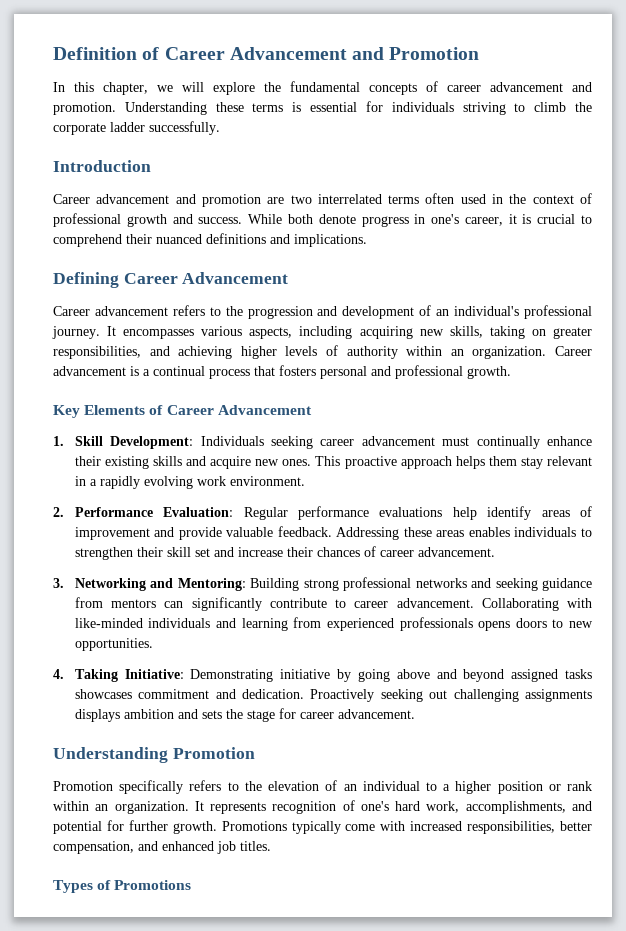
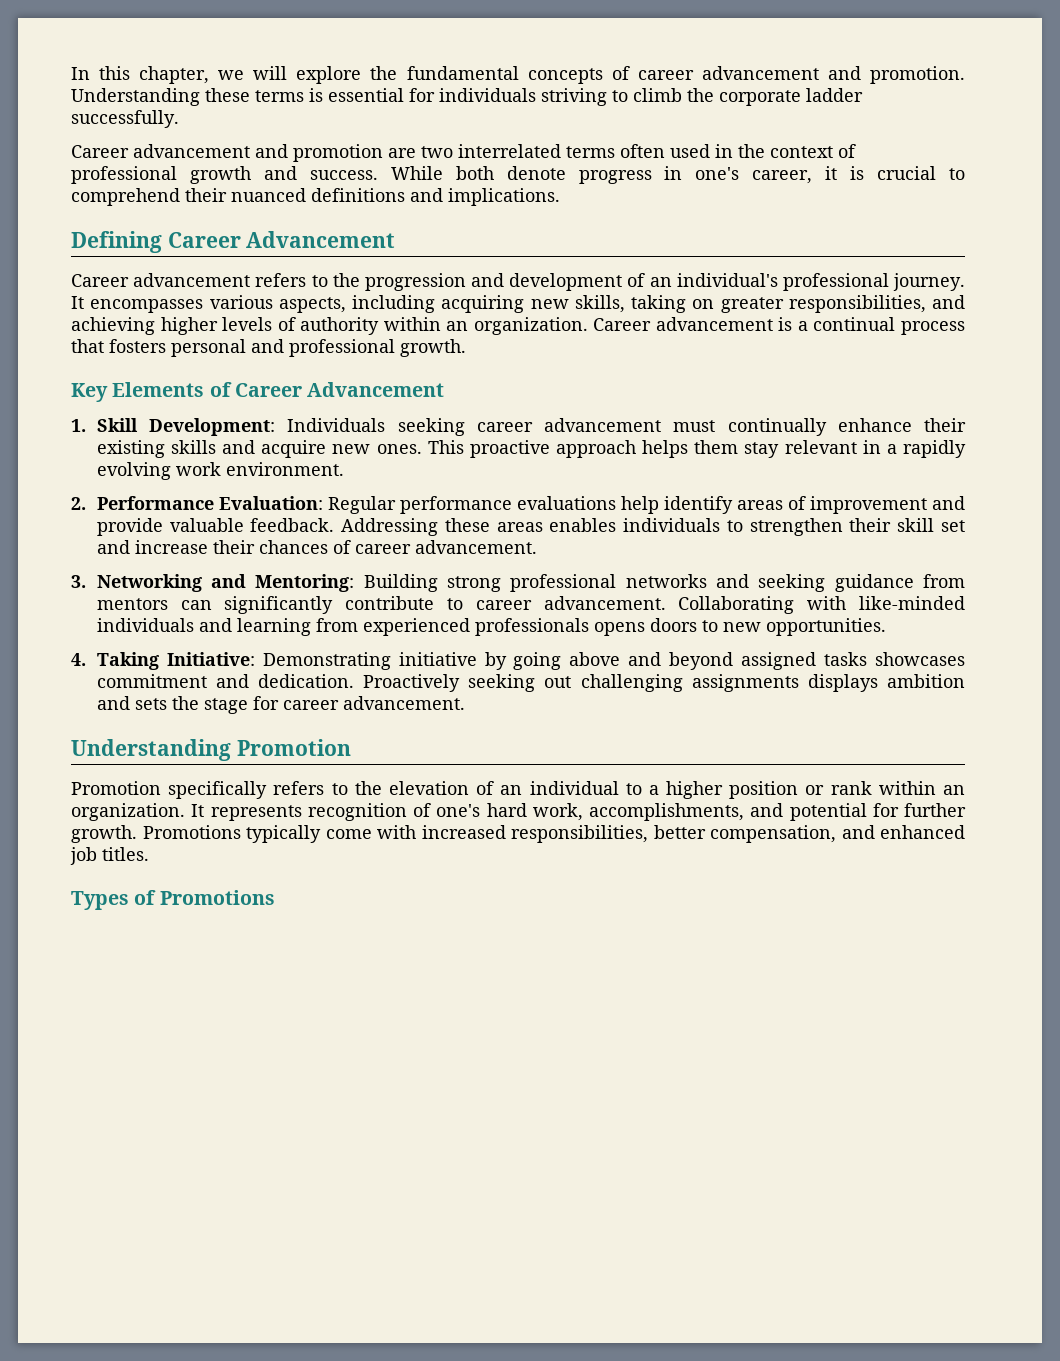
- Definition of Career Advancement and Promotion
- Introduction

